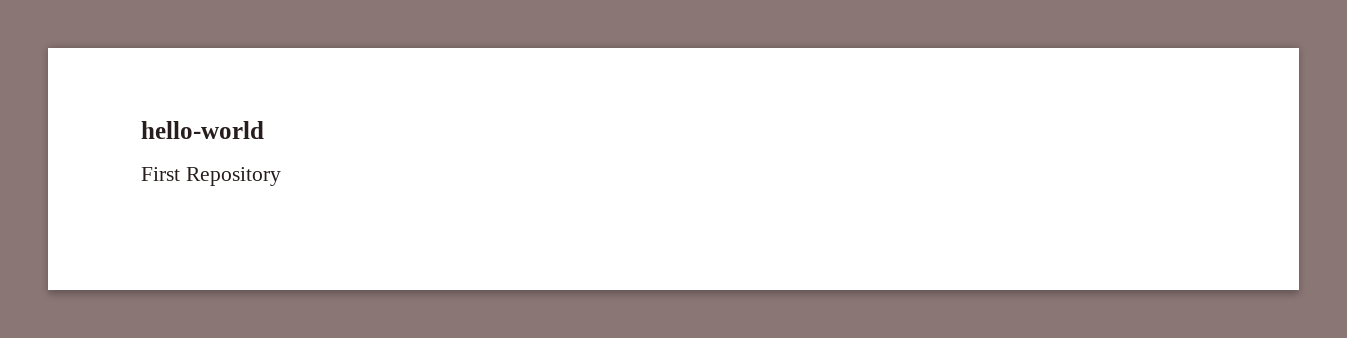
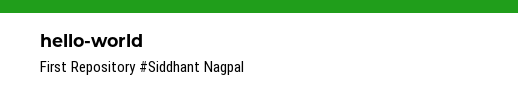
- First Repository
+ First Repository #Siddhant Nagpal

